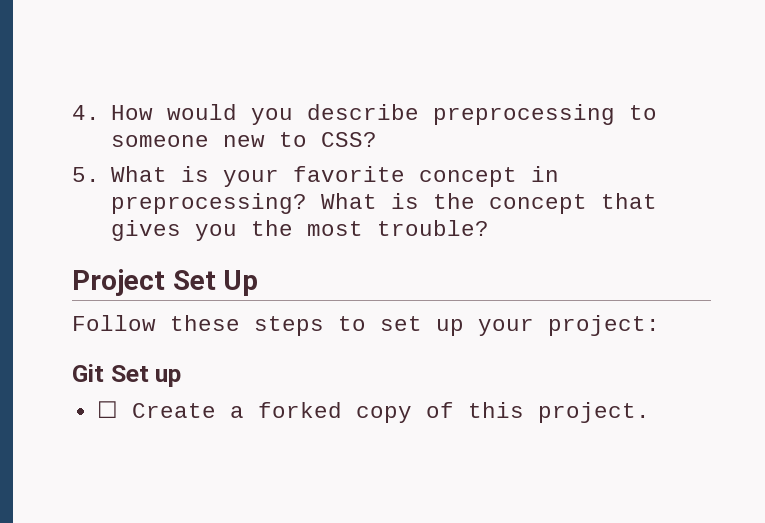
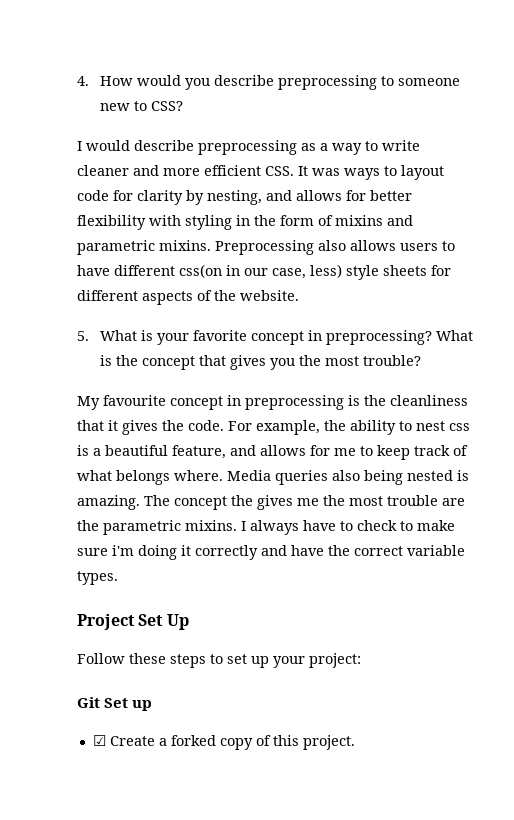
+ I would describe preprocessing as a way to write cleaner and more efficient CSS. It was ways to layout code for clarity by nesting, and allows for better flexibility with styling in the form of mixins and parametric mixins. Preprocessing also allows users to have different css(on in our case, less) style sheets for different aspects of the website.
+ My favourite concept in preprocessing is the cleanliness that it gives the code. For example, the ability to nest css is a beautiful feature, and allows for me to keep track of what belongs where. Media queries also being nested is amazing. The concept the gives me the most trouble are the parametric mixins. I always have to check to make sure i'm doing it correctly and have the correct variable types.
- ☐ Create a forked copy of this project.
+ ☑ Create a forked copy of this project.

